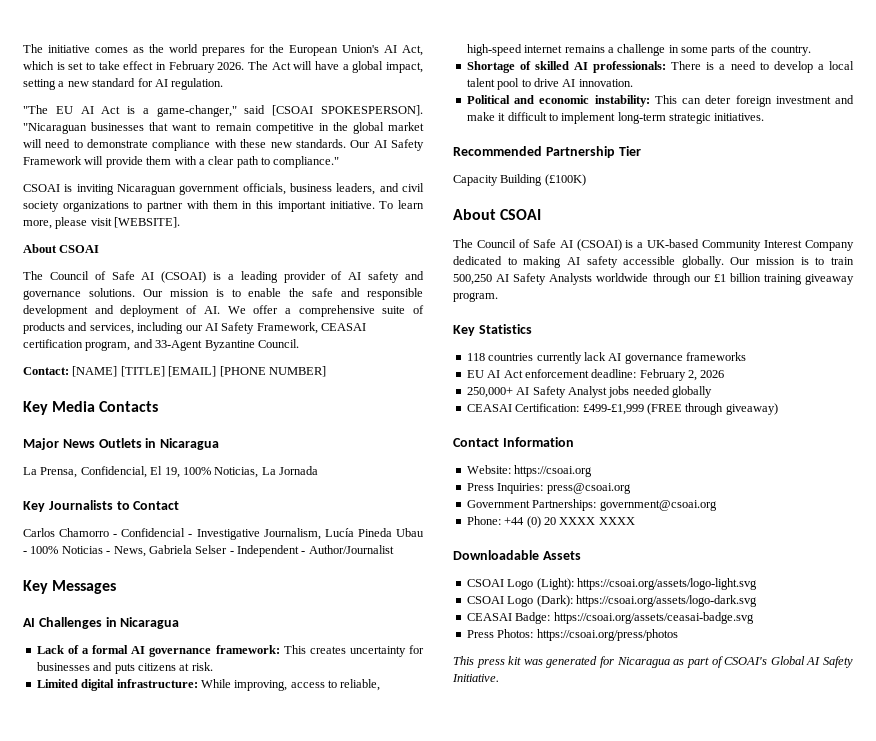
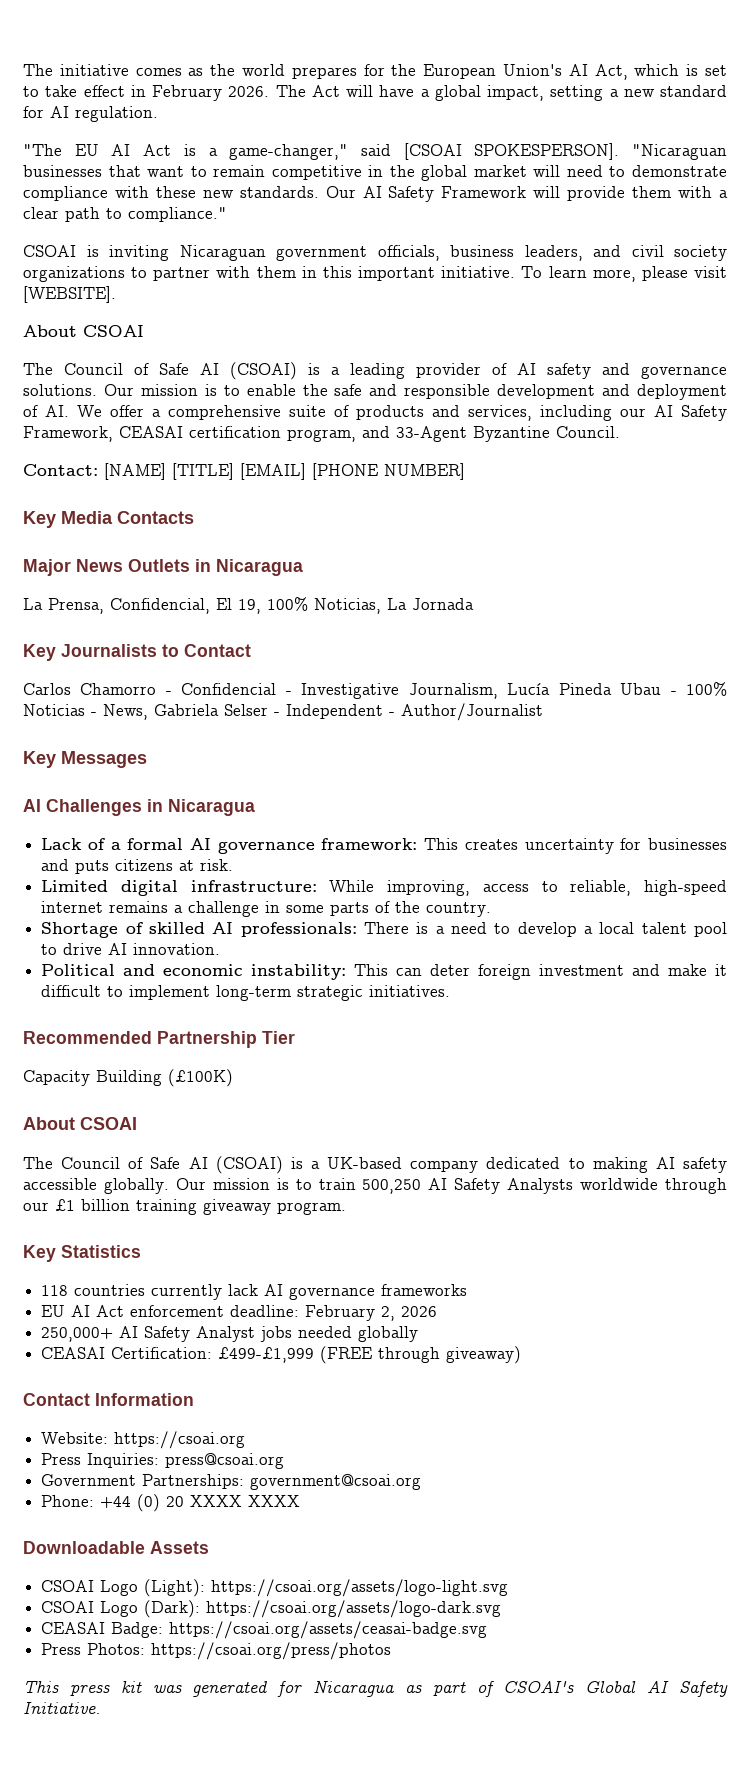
- The Council of Safe AI (CSOAI) is a UK-based Community Interest Company dedicated to making AI safety accessible globally.
+ The Council of Safe AI (CSOAI) is a UK-based company dedicated to making AI safety accessible globally.

